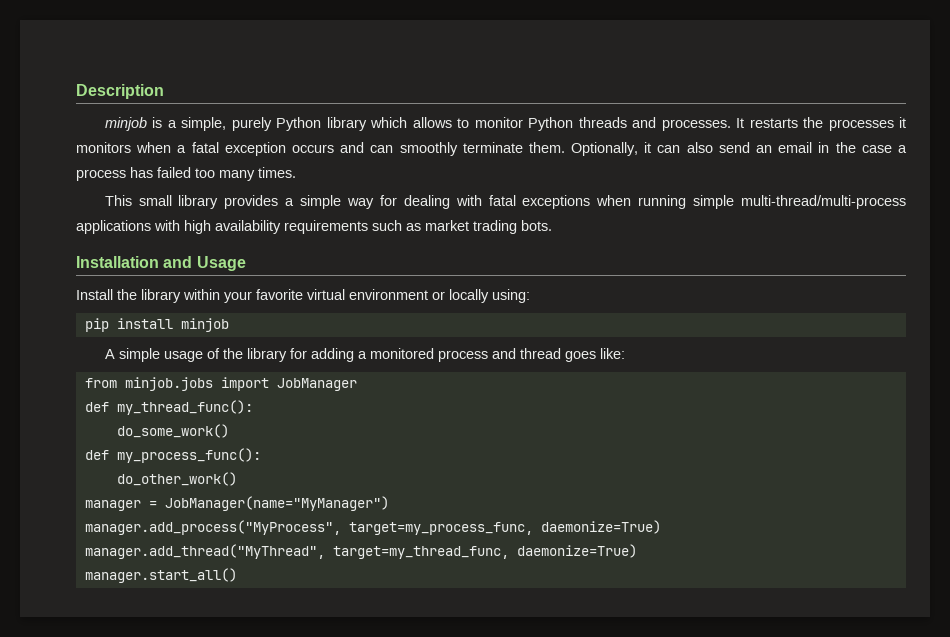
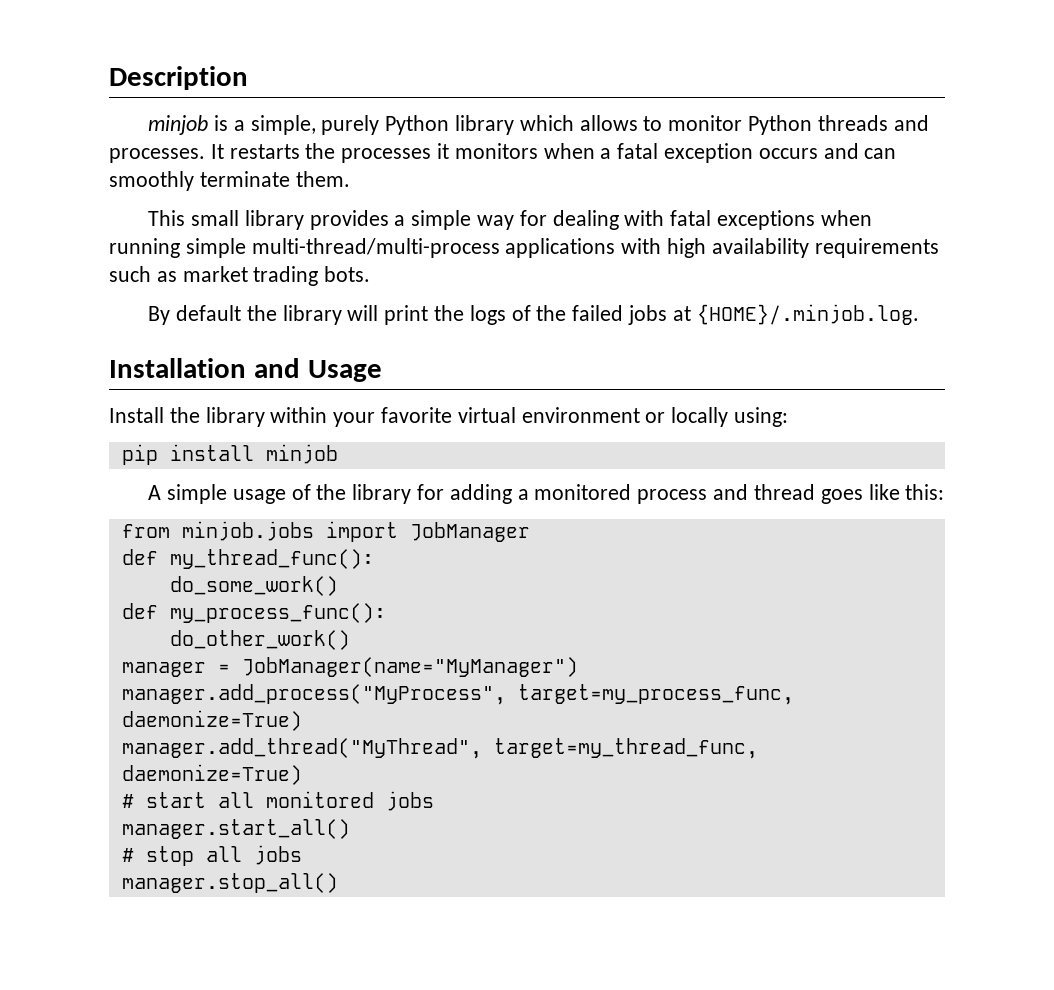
- Optionally, it can also send an email in the case a process has failed too many times.
+ By default the library will print the logs of the failed jobs at {HOME}/.minjob.log.
- A simple usage of the library for adding a monitored process and thread goes like:
+ A simple usage of the library for adding a monitored process and thread goes like this:
+ # start all monitored jobs
  manager.start_all()
+ # stop all jobs
+ manager.stop_all()

